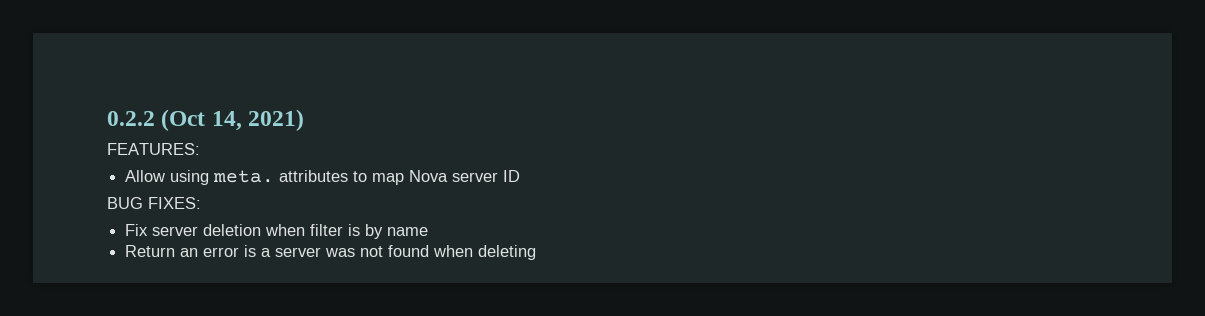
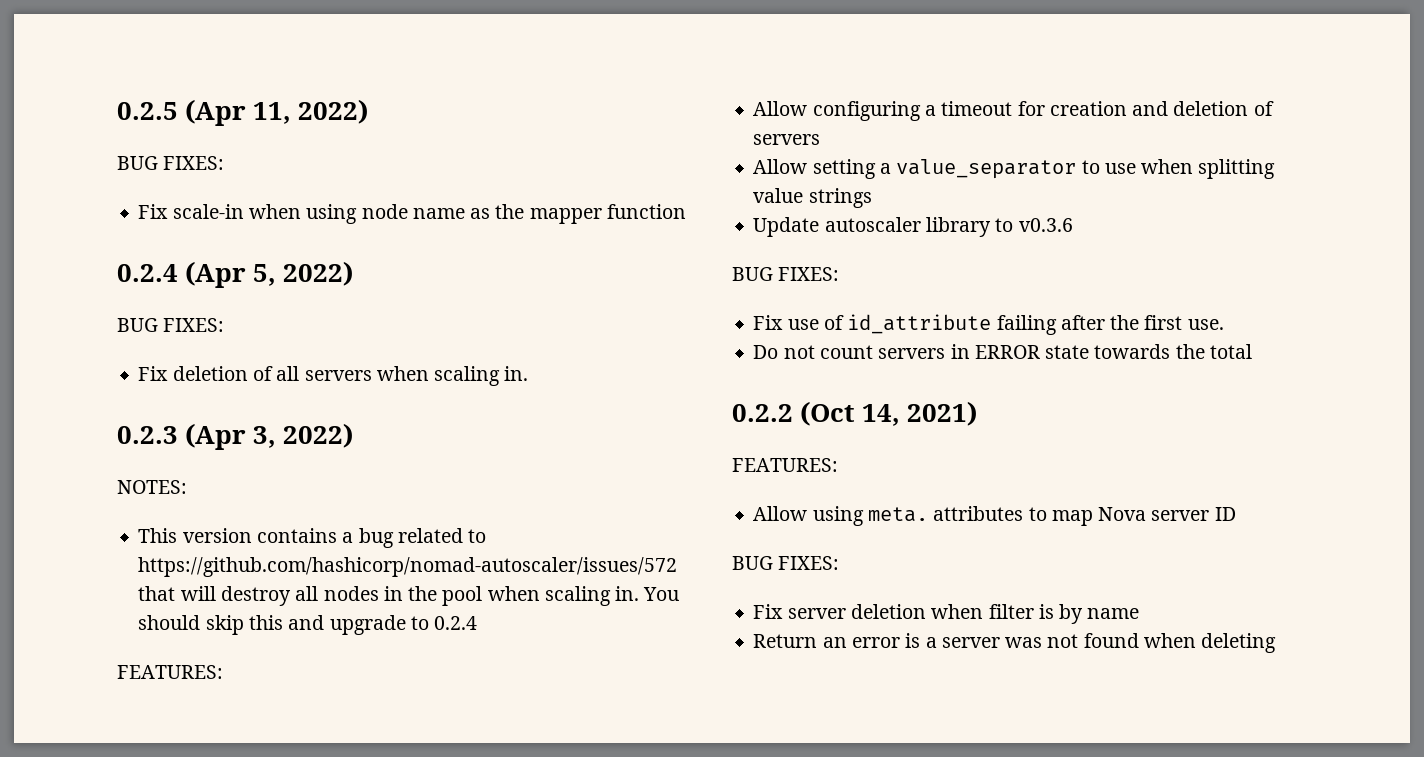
+ 0.2.5 (Apr 11, 2022)
+ BUG FIXES:
+ Fix scale-in when using node name as the mapper function
+ 0.2.4 (Apr 5, 2022)
+ BUG FIXES:
+ Fix deletion of all servers when scaling in.
+ 0.2.3 (Apr 3, 2022)
+ NOTES:
+ This version contains a bug related to https://github.com/hashicorp/nomad-autoscaler/issues/572 that will destroy all nodes in the pool when scaling in. You should skip this and upgrade to 0.2.4
+ FEATURES:
+ Allow configuring a timeout for creation and deletion of servers
+ Allow setting a value_separator to use when splitting value strings
+ Update autoscaler library to v0.3.6
+ BUG FIXES:
+ Fix use of id_attribute failing after the first use.
+ Do not count servers in ERROR state towards the total

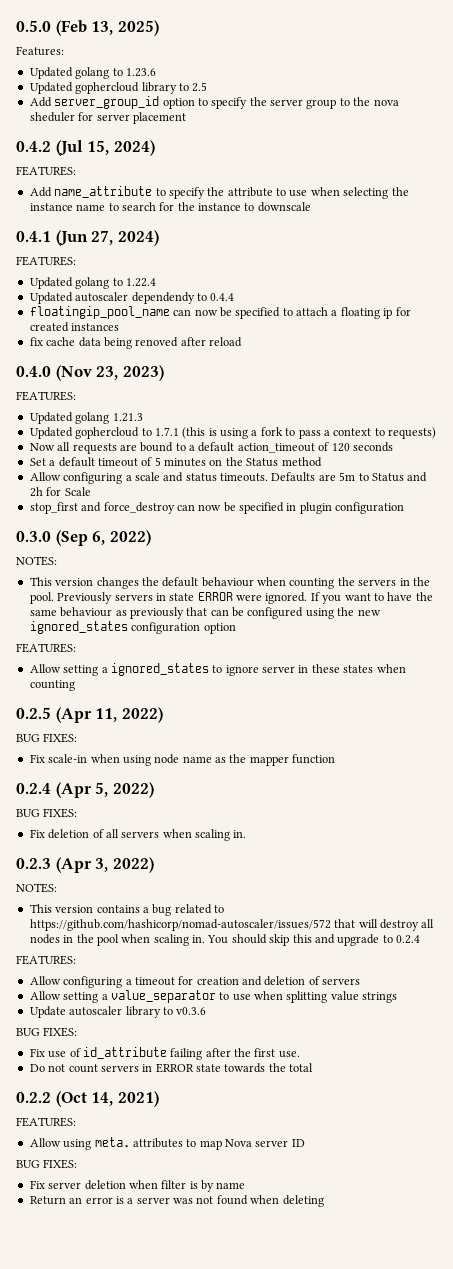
+ 0.5.0 (Feb 13, 2025)
+ Features:
+ Updated golang to 1.23.6
+ Updated gophercloud library to 2.5
+ Add server_group_id option to specify the server group to the nova sheduler for server placement
+ 0.4.2 (Jul 15, 2024)
+ FEATURES:
+ Add name_attribute to specify the attribute to use when selecting the instance name to search for the instance to downscale
+ 0.4.1 (Jun 27, 2024)
+ FEATURES:
+ Updated golang to 1.22.4
+ Updated autoscaler dependendy to 0.4.4
+ floatingip_pool_name can now be specified to attach a floating ip for created instances
+ fix cache data being renoved after reload
+ 0.4.0 (Nov 23, 2023)
+ FEATURES:
+ Updated golang 1.21.3
+ Updated gophercloud to 1.7.1 (this is using a fork to pass a context to requests)
+ Now all requests are bound to a default action_timeout of 120 seconds
+ Set a default timeout of 5 minutes on the Status method
+ Allow configuring a scale and status timeouts. Defaults are 5m to Status and 2h for Scale
+ stop_first and force_destroy can now be specified in plugin configuration
+ 0.3.0 (Sep 6, 2022)
+ NOTES:
+ This version changes the default behaviour when counting the servers in the pool. Previously servers in state ERROR were ignored. If you want to have the same behaviour as previously that can be configured using the new ignored_states configuration option
+ FEATURES:
+ Allow setting a ignored_states to ignore server in these states when counting

